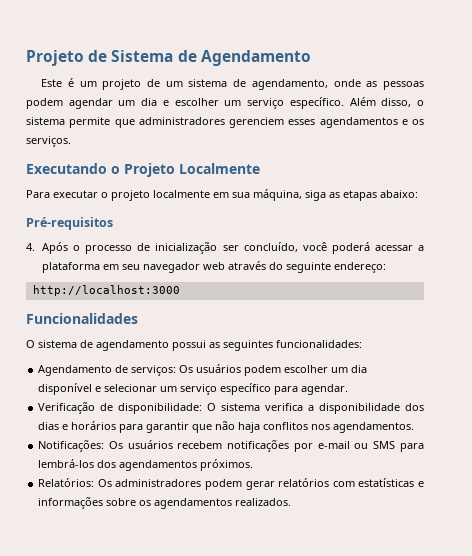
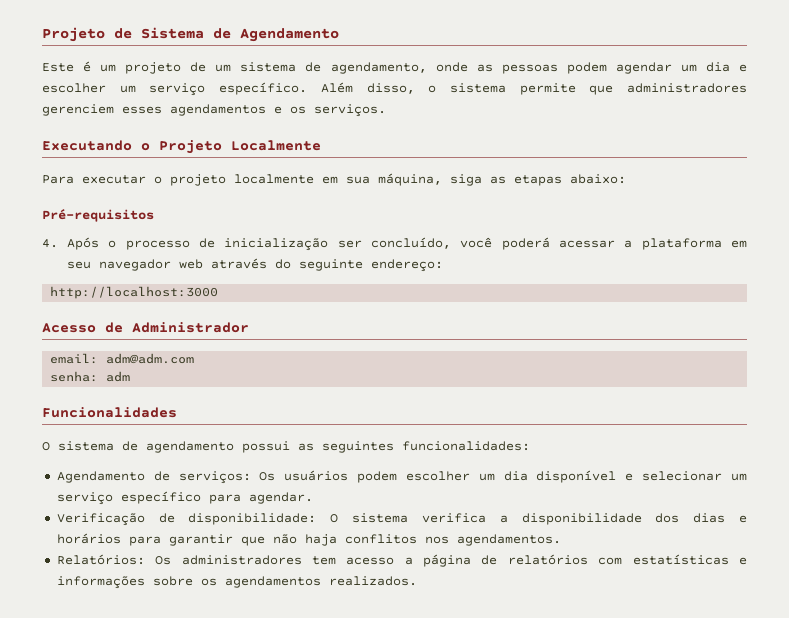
+ Acesso de Administrador
+ email: adm@adm.com
+ senha: adm
- Notificações: Os usuários recebem notificações por e-mail ou SMS para lembrá-los dos agendamentos próximos.
- Relatórios: Os administradores podem gerar relatórios com estatísticas e informações sobre os agendamentos realizados.
+ Relatórios: Os administradores tem acesso a página de relatórios com estatísticas e informações sobre os agendamentos realizados.

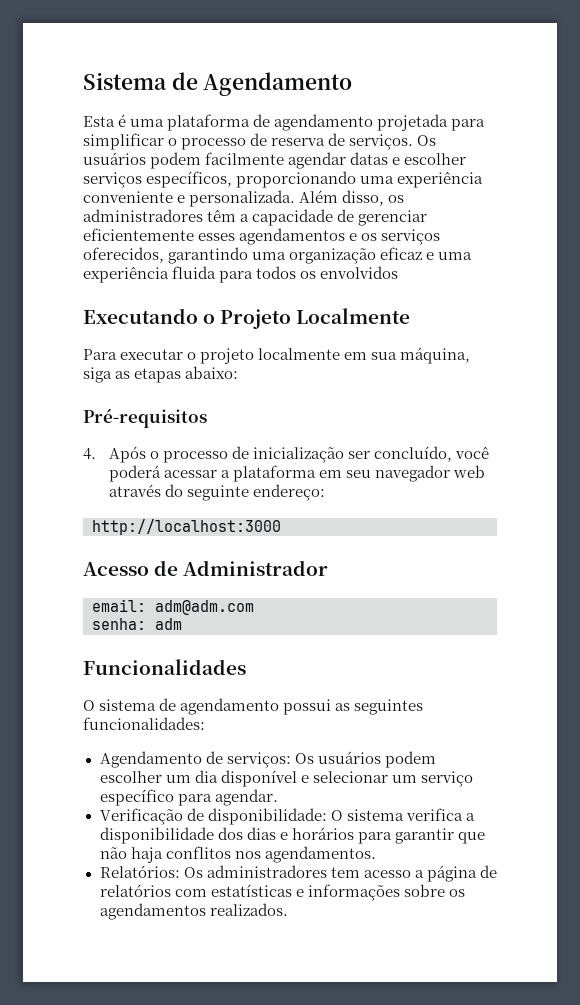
- Projeto de Sistema de Agendamento
+ Sistema de Agendamento
- Este é um projeto de um sistema de agendamento, onde as pessoas podem agendar um dia e escolher um serviço específico. Além disso, o sistema permite que administradores gerenciem esses agendamentos e os serviços.
+ Esta é uma plataforma de agendamento projetada para simplificar o processo de reserva de serviços. Os usuários podem facilmente agendar datas e escolher serviços específicos, proporcionando uma experiência conveniente e personalizada. Além disso, os administradores têm a capacidade de gerenciar eficientemente esses agendamentos e os serviços oferecidos, garantindo uma organização eficaz e uma experiência fluida para todos os envolvidos

